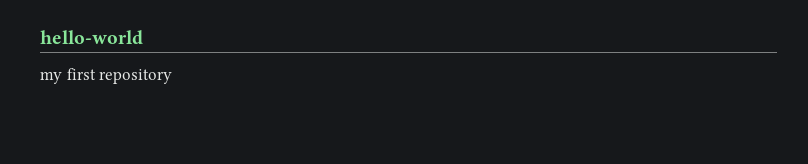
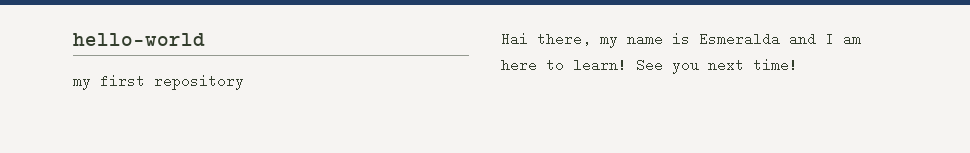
+ Hai there, my name is Esmeralda and I am here to learn! See you next time!

